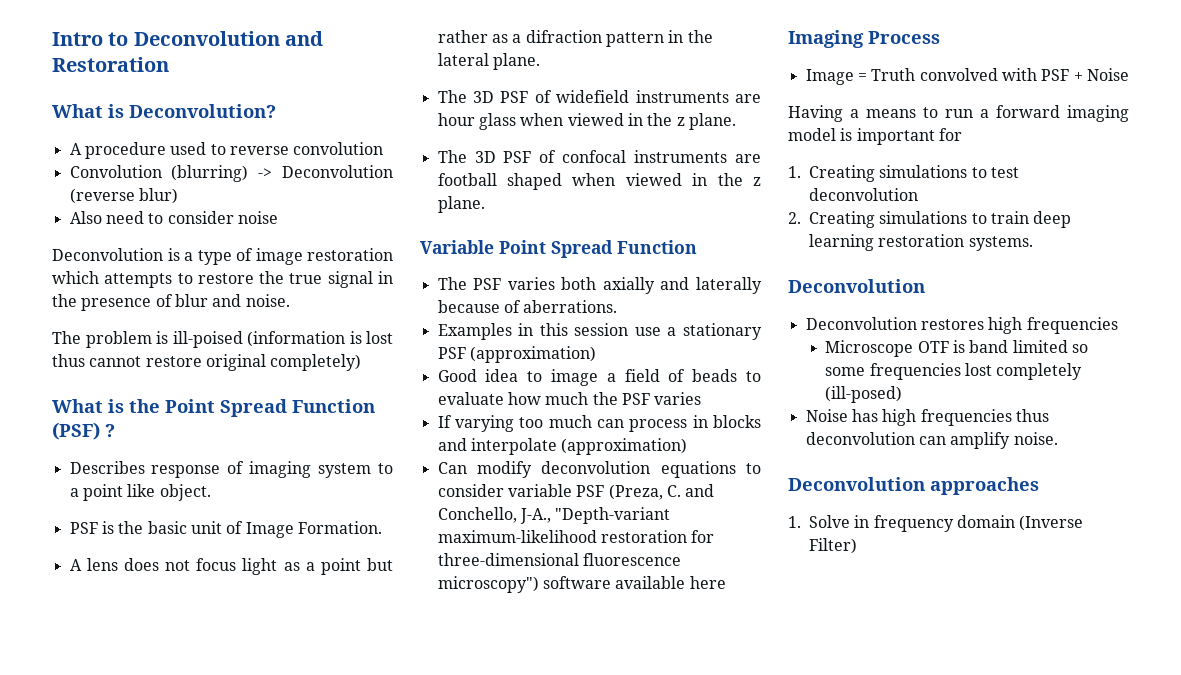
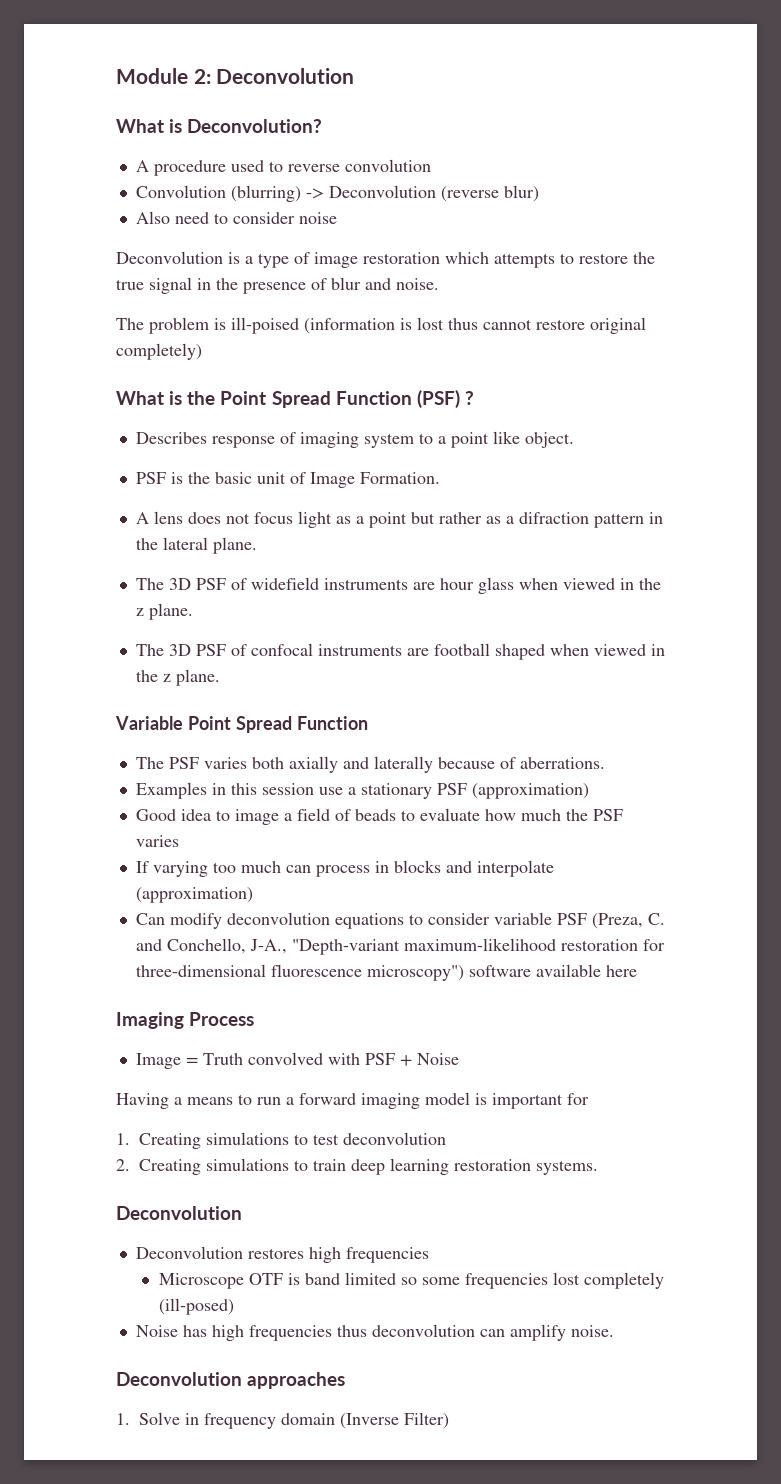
- Intro to Deconvolution and Restoration
+ Module 2: Deconvolution

